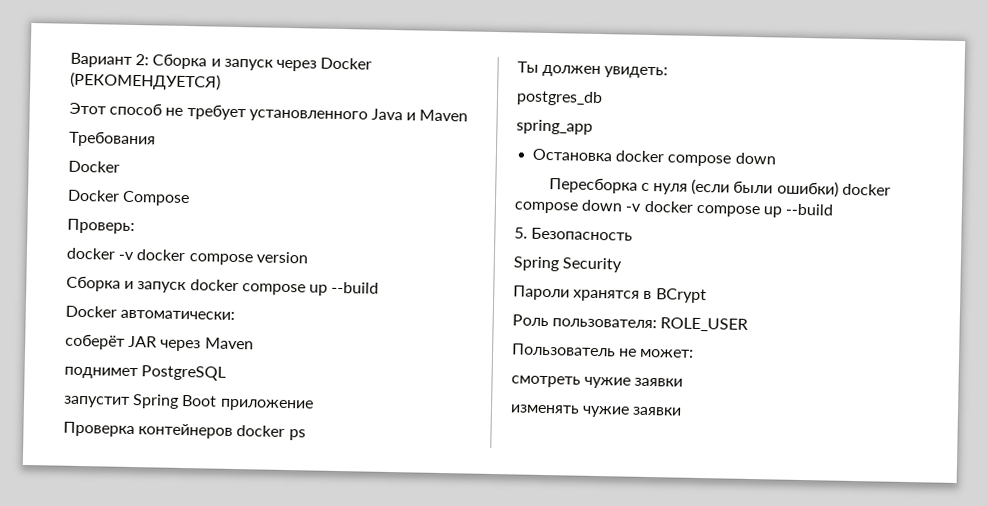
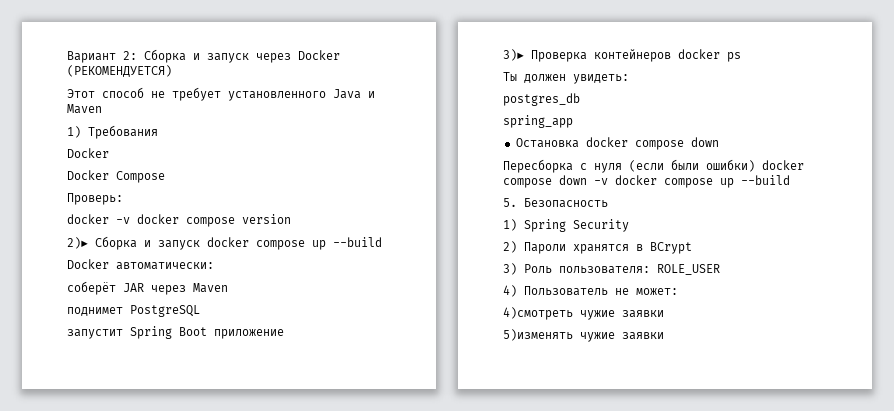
- Требования
+ 1) Требования
- Сборка и запуск docker compose up --build
+ 2)▶ Сборка и запуск docker compose up --build
- Проверка контейнеров docker ps
+ 3)▶ Проверка контейнеров docker ps
- Spring Security
+ 1) Spring Security
- Пароли хранятся в BCrypt
+ 2) Пароли хранятся в BCrypt
- Роль пользователя: ROLE_USER
+ 3) Роль пользователя: ROLE_USER
- Пользователь не может:
+ 4) Пользователь не может:
- смотреть чужие заявки
+ 4)смотреть чужие заявки
- изменять чужие заявки
+ 5)изменять чужие заявки

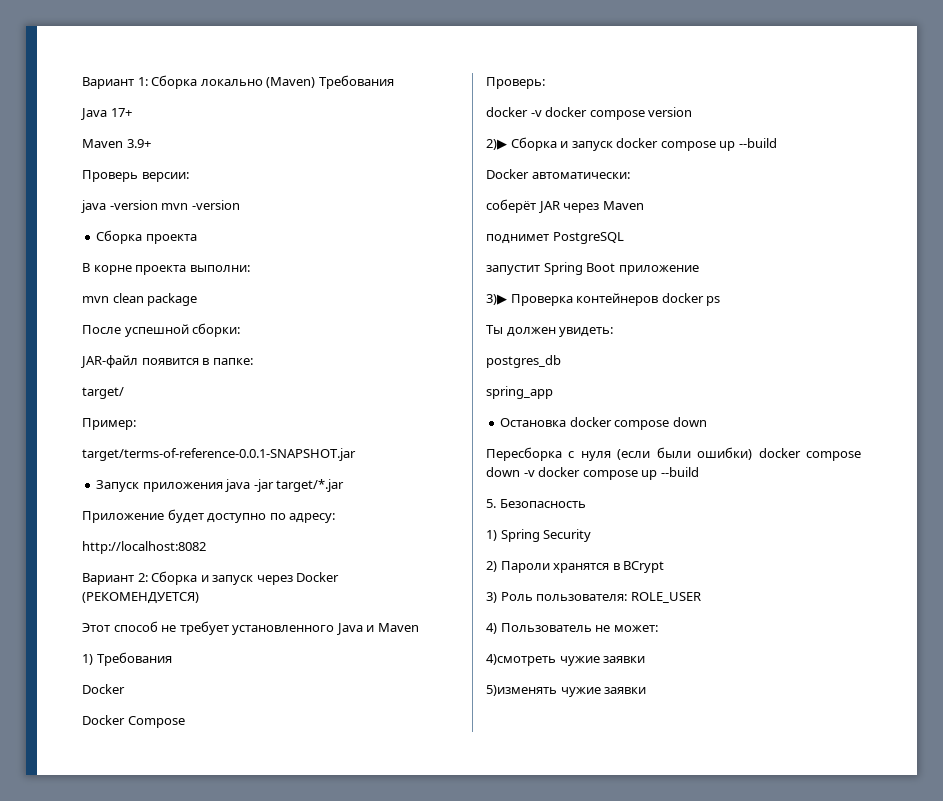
+ Вариант 1: Сборка локально (Maven) Требования
+ Java 17+
+ Maven 3.9+
+ Проверь версии:
+ java -version mvn -version
+ Сборка проекта
+ В корне проекта выполни:
+ mvn clean package
+ После успешной сборки:
+ JAR-файл появится в папке:
+ target/
+ Пример:
+ target/terms-of-reference-0.0.1-SNAPSHOT.jar
+ Запуск приложения java -jar target/*.jar
+ Приложение будет доступно по адресу:
+ http://localhost:8082

